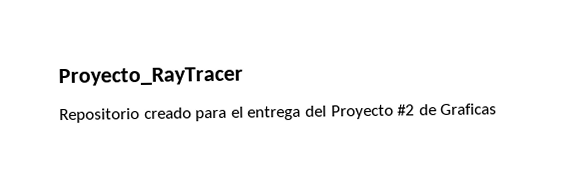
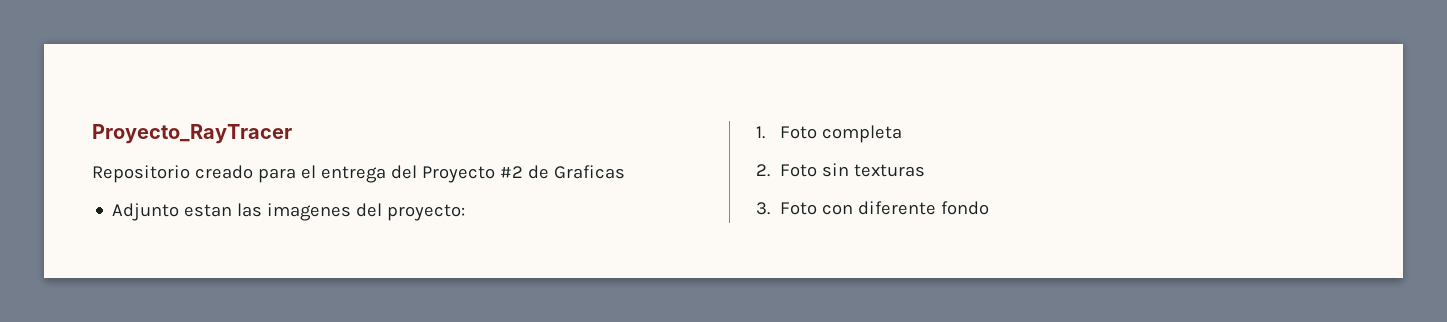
+ Adjunto estan las imagenes del proyecto:
+ 1. Foto completa
+ 2. Foto sin texturas
+ 3. Foto con diferente fondo

